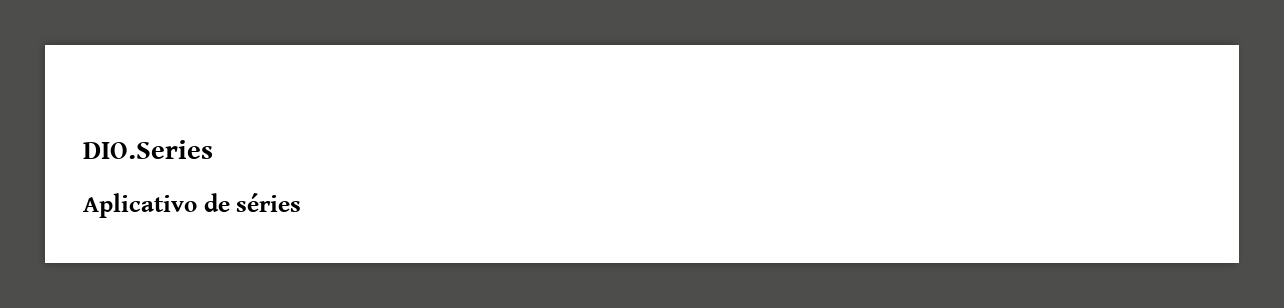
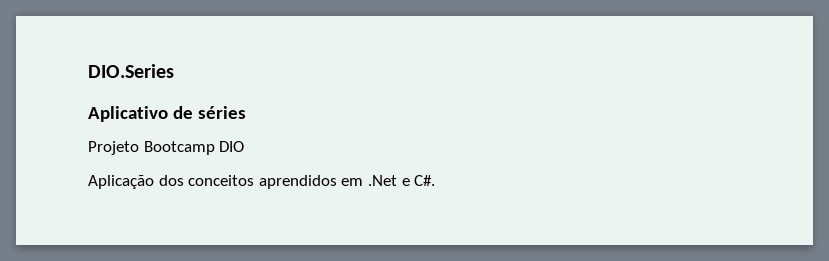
+ Projeto Bootcamp DIO
+ Aplicação dos conceitos aprendidos em .Net e C#.

